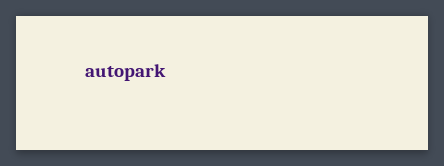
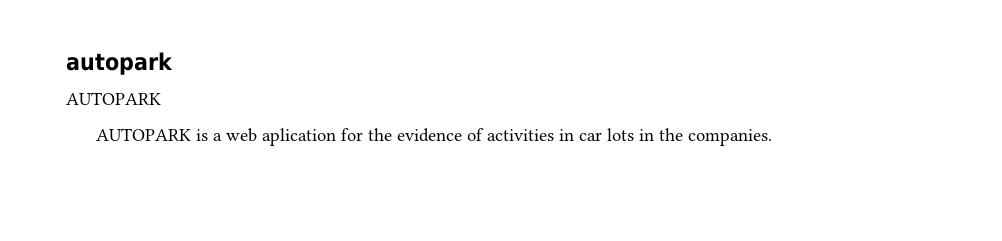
  autopark
+ AUTOPARK
+ AUTOPARK is a web aplication for the evidence of activities in car lots in the companies.

